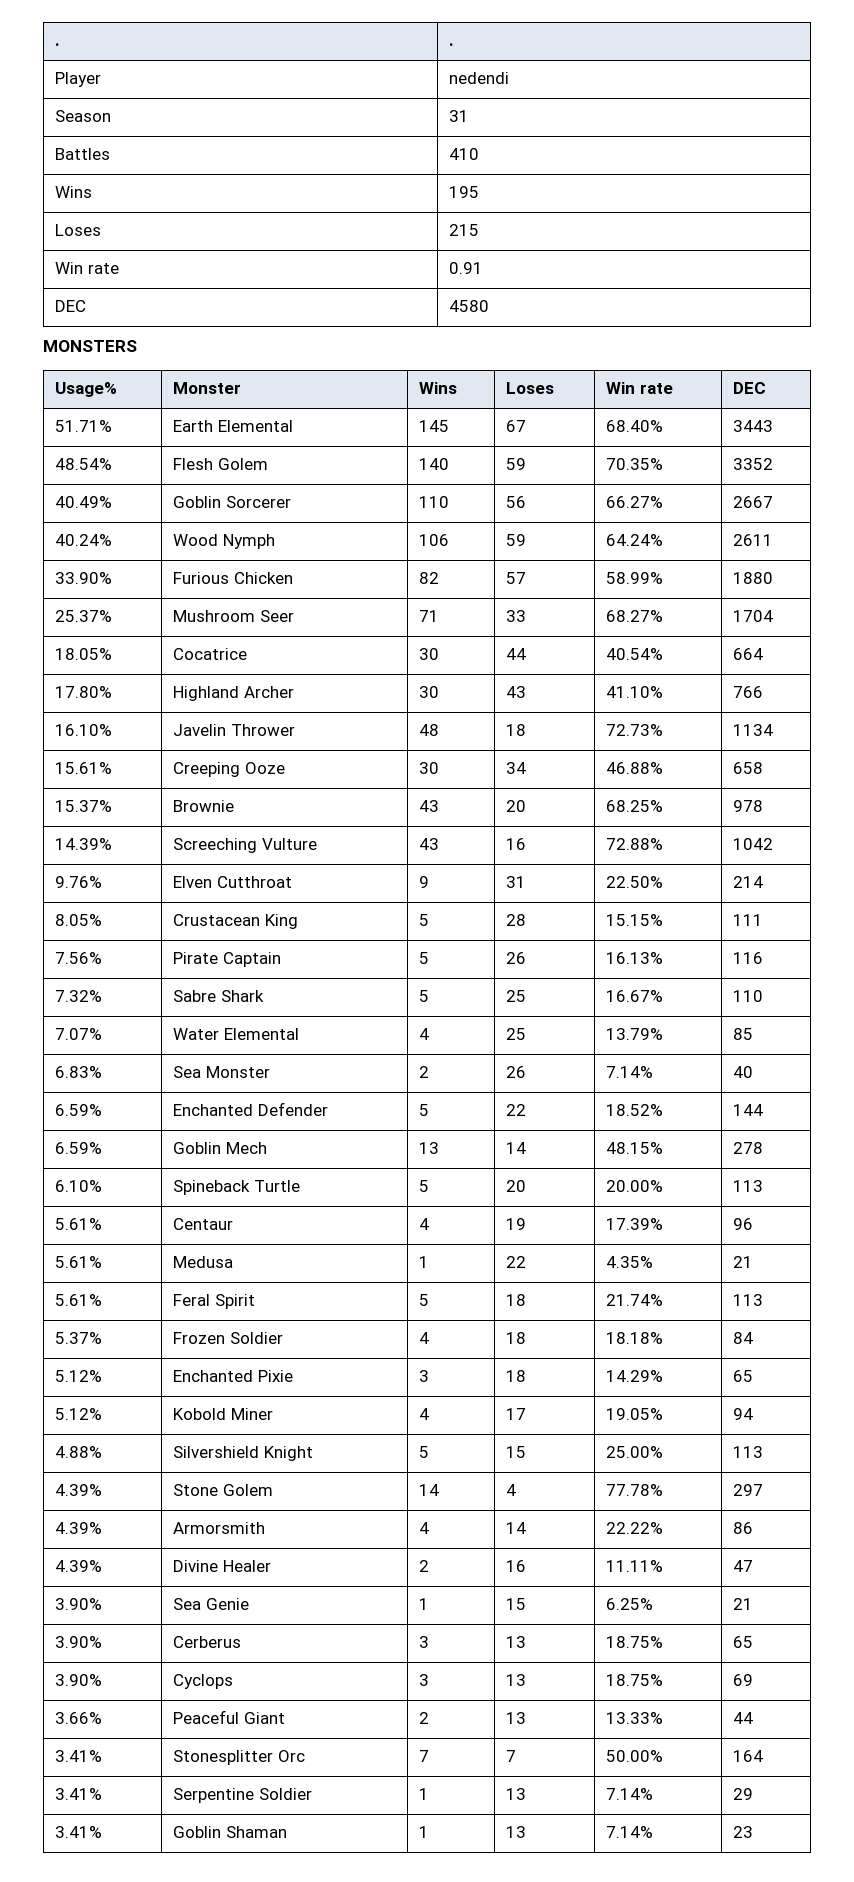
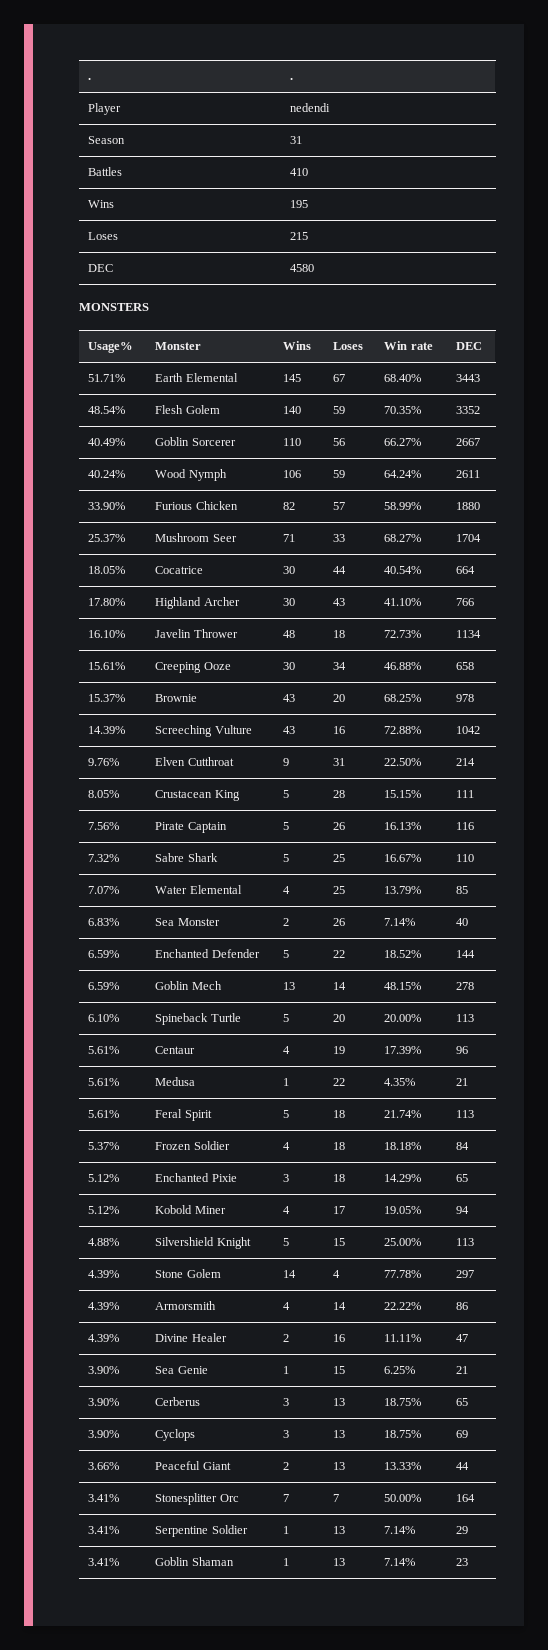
- Win rate | 0.91

